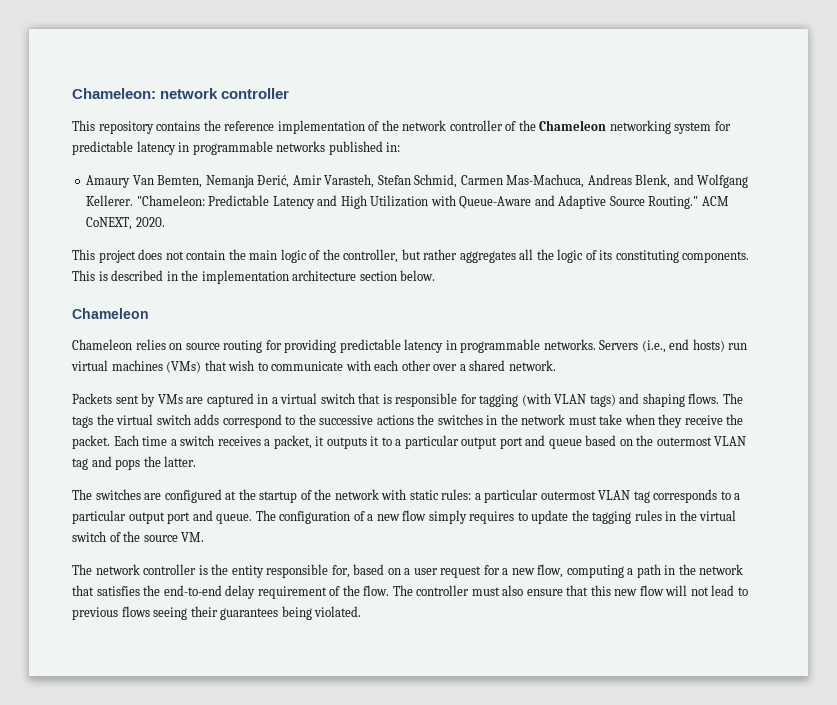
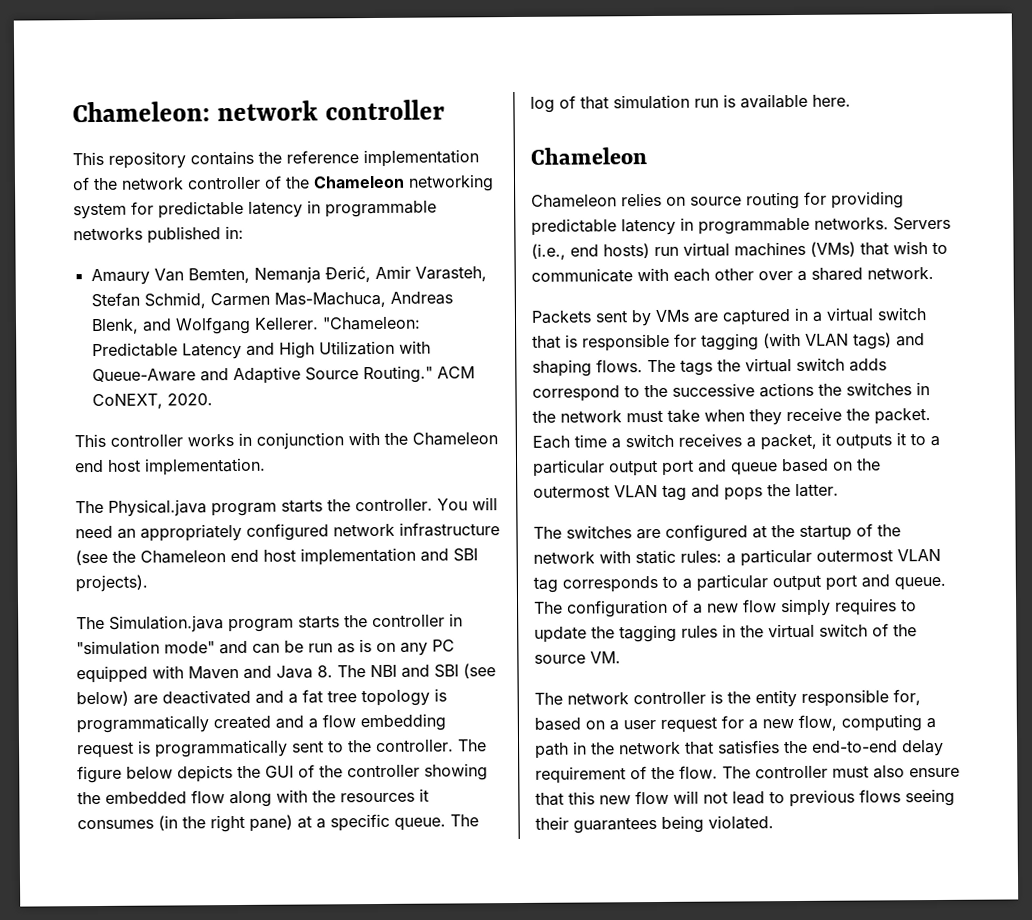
- This project does not contain the main logic of the controller, but rather aggregates all the logic of its constituting components. This is described in the implementation architecture section below.
+ This controller works in conjunction with the Chameleon end host implementation.
+ The Physical.java program starts the controller. You will need an appropriately configured network infrastructure (see the Chameleon end host implementation and SBI projects).
+ The Simulation.java program starts the controller in "simulation mode" and can be run as is on any PC equipped with Maven and Java 8. The NBI and SBI (see below) are deactivated and a fat tree topology is programmatically created and a flow embedding request is programmatically sent to the controller. The figure below depicts the GUI of the controller showing the embedded flow along with the resources it consumes (in the right pane) at a specific queue. The log of that simulation run is available here.

